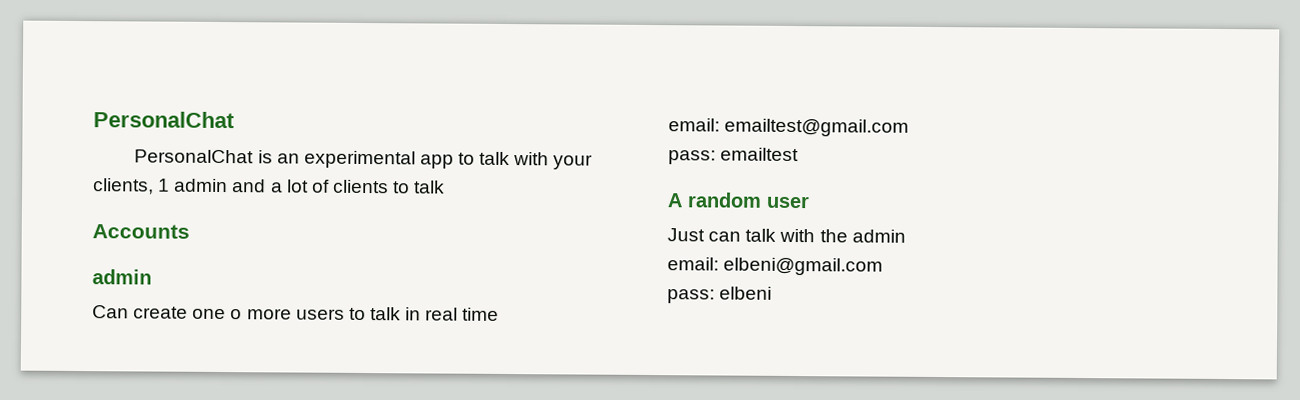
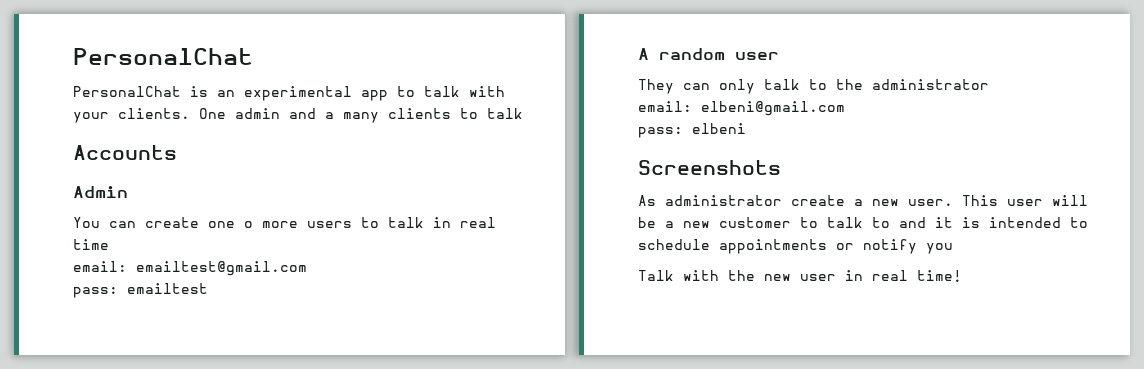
- PersonalChat is an experimental app to talk with your clients, 1 admin and a lot of clients to talk
+ PersonalChat is an experimental app to talk with your clients. One admin and a many clients to talk
  Accounts
- admin
- Can create one o more users to talk in real time
+ Admin
+ You can create one o more users to talk in real time
- Just can talk with the admin
+ They can only talk to the administrator
  email: elbeni@gmail.com
  pass: elbeni
+ Screenshots
+ As administrator create a new user. This user will be a new customer to talk to and it is intended to schedule appointments or notify you
+ Talk with the new user in real time!

